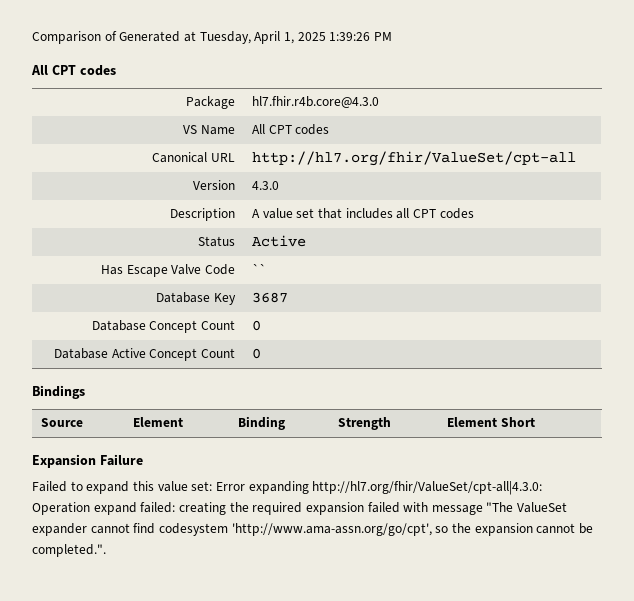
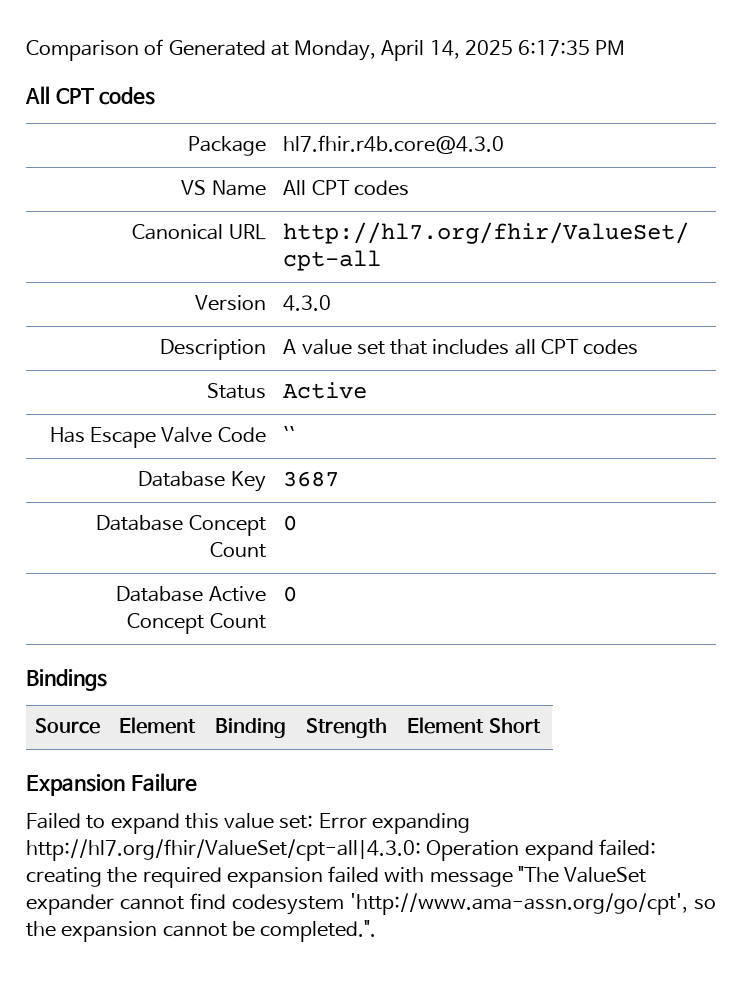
- Comparison of Generated at Tuesday, April 1, 2025 1:39:26 PM
+ Comparison of Generated at Monday, April 14, 2025 6:17:35 PM

